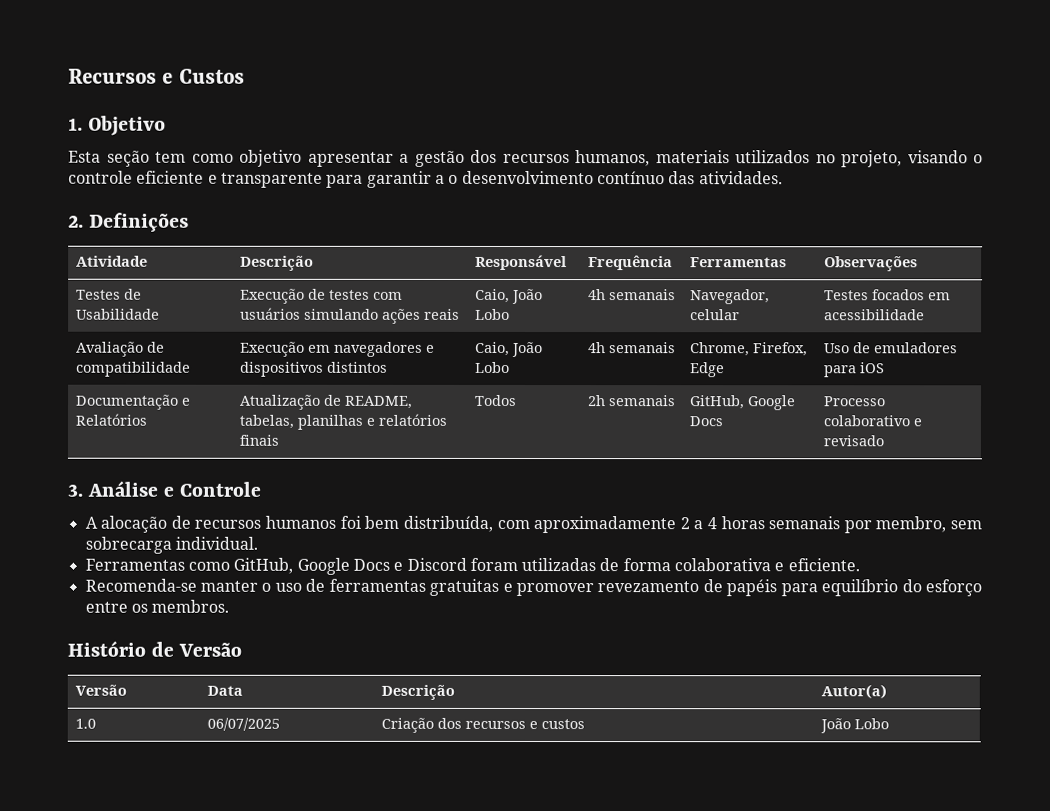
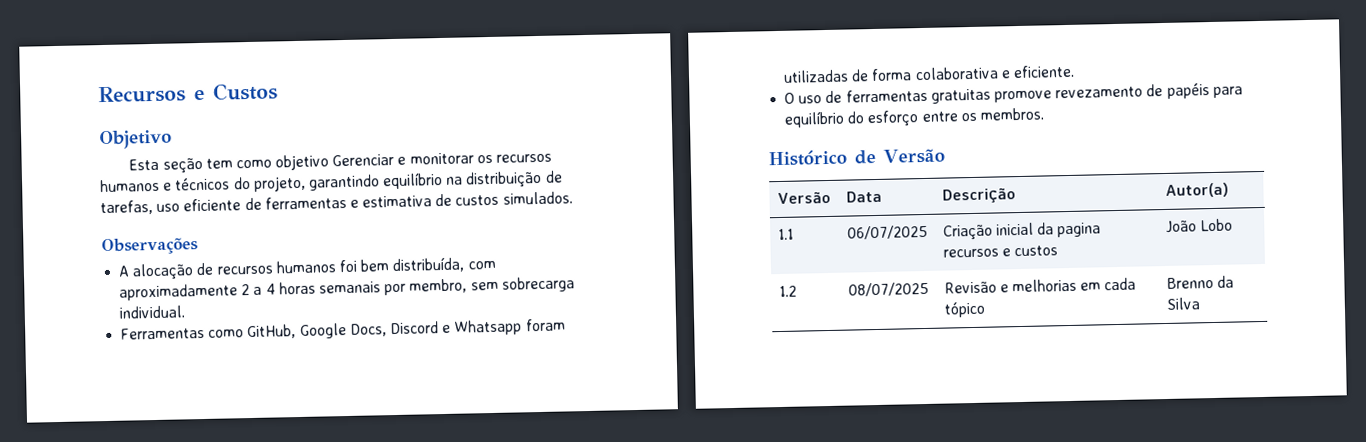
- 1. Objetivo
+ Objetivo
- Esta seção tem como objetivo apresentar a gestão dos recursos humanos, materiais utilizados no projeto, visando o controle eficiente e transparente para garantir a o desenvolvimento contínuo das atividades.
- 2. Definições
- Atividade | Descrição | Responsável | Frequência | Ferramentas | Observações
- Testes de Usabilidade | Execução de testes com usuários simulando ações reais | Caio, João Lobo | 4h semanais | Navegador, celular | Testes focados em acessibilidade
- Avaliação de compatibilidade | Execução em navegadores e dispositivos distintos | Caio, João Lobo | 4h semanais | Chrome, Firefox, Edge | Uso de emuladores para iOS
- Documentação e Relatórios | Atualização de README, tabelas, planilhas e relatórios finais | Todos | 2h semanais | GitHub, Google Docs | Processo colaborativo e revisado
- 3. Análise e Controle
+ Esta seção tem como objetivo Gerenciar e monitorar os recursos humanos e técnicos do projeto, garantindo equilíbrio na distribuição de tarefas, uso eficiente de ferramentas e estimativa de custos simulados.
+ Observações
- Ferramentas como GitHub, Google Docs e Discord foram utilizadas de forma colaborativa e eficiente.
+ Ferramentas como GitHub, Google Docs, Discord e Whatsapp foram utilizadas de forma colaborativa e eficiente.
- Recomenda-se manter o uso de ferramentas gratuitas e promover revezamento de papéis para equilíbrio do esforço entre os membros.
+ O uso de ferramentas gratuitas promove revezamento de papéis para equilíbrio do esforço entre os membros.
- Histório de Versão
+ Histórico de Versão
- 1.0 | 06/07/2025 | Criação dos recursos e custos | João Lobo
+ 1.1 | 06/07/2025 | Criação inicial da pagina recursos e custos | João Lobo
+ 1.2 | 08/07/2025 | Revisão e melhorias em cada tópico | Brenno da Silva

